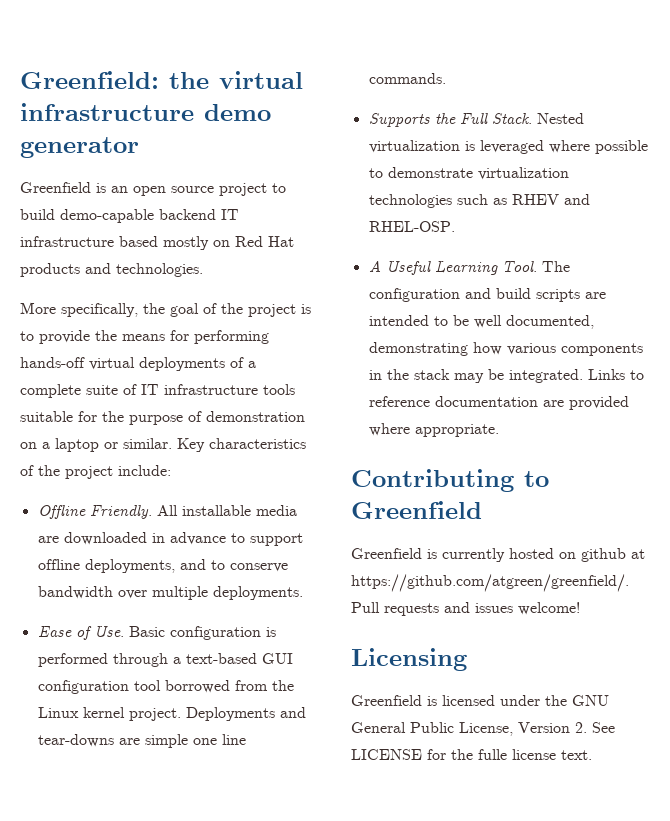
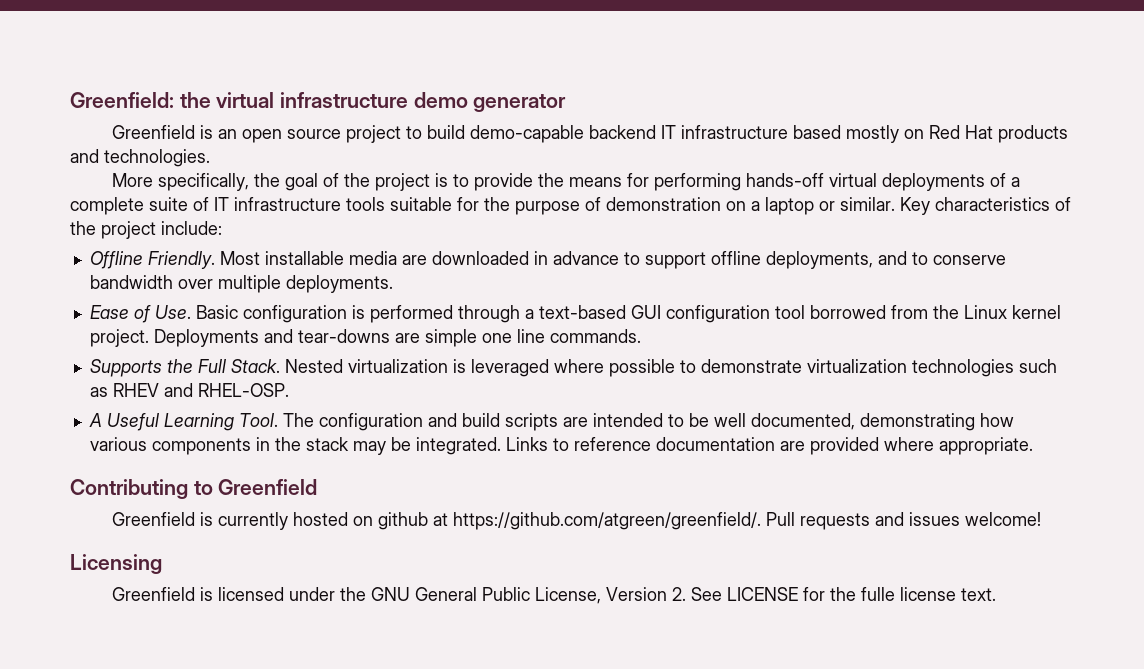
- All installable media are downloaded in advance to support offline deployments, and to conserve bandwidth over multiple deployments.
+ Most installable media are downloaded in advance to support offline deployments, and to conserve bandwidth over multiple deployments.

